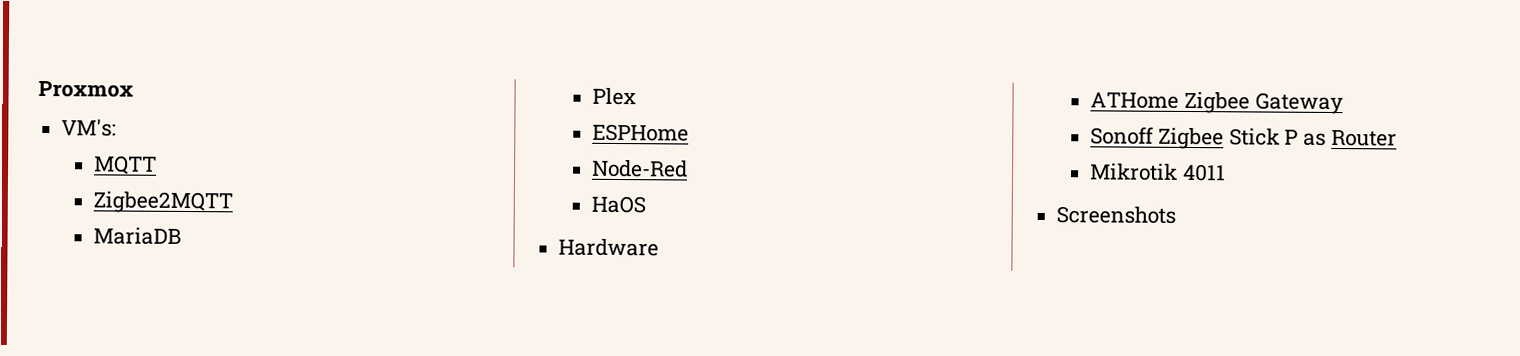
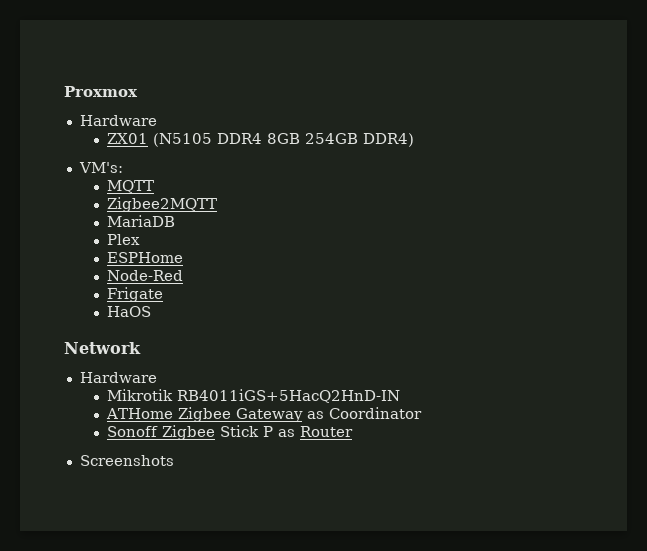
  Proxmox
+ Hardware
+ ZX01 (N5105 DDR4 8GB 254GB DDR4)
+ Frigate
+ Network
  Hardware
+ Mikrotik RB4011iGS+5HacQ2HnD-IN
- ATHome Zigbee Gateway
+ ATHome Zigbee Gateway as Coordinator
- Mikrotik 4011

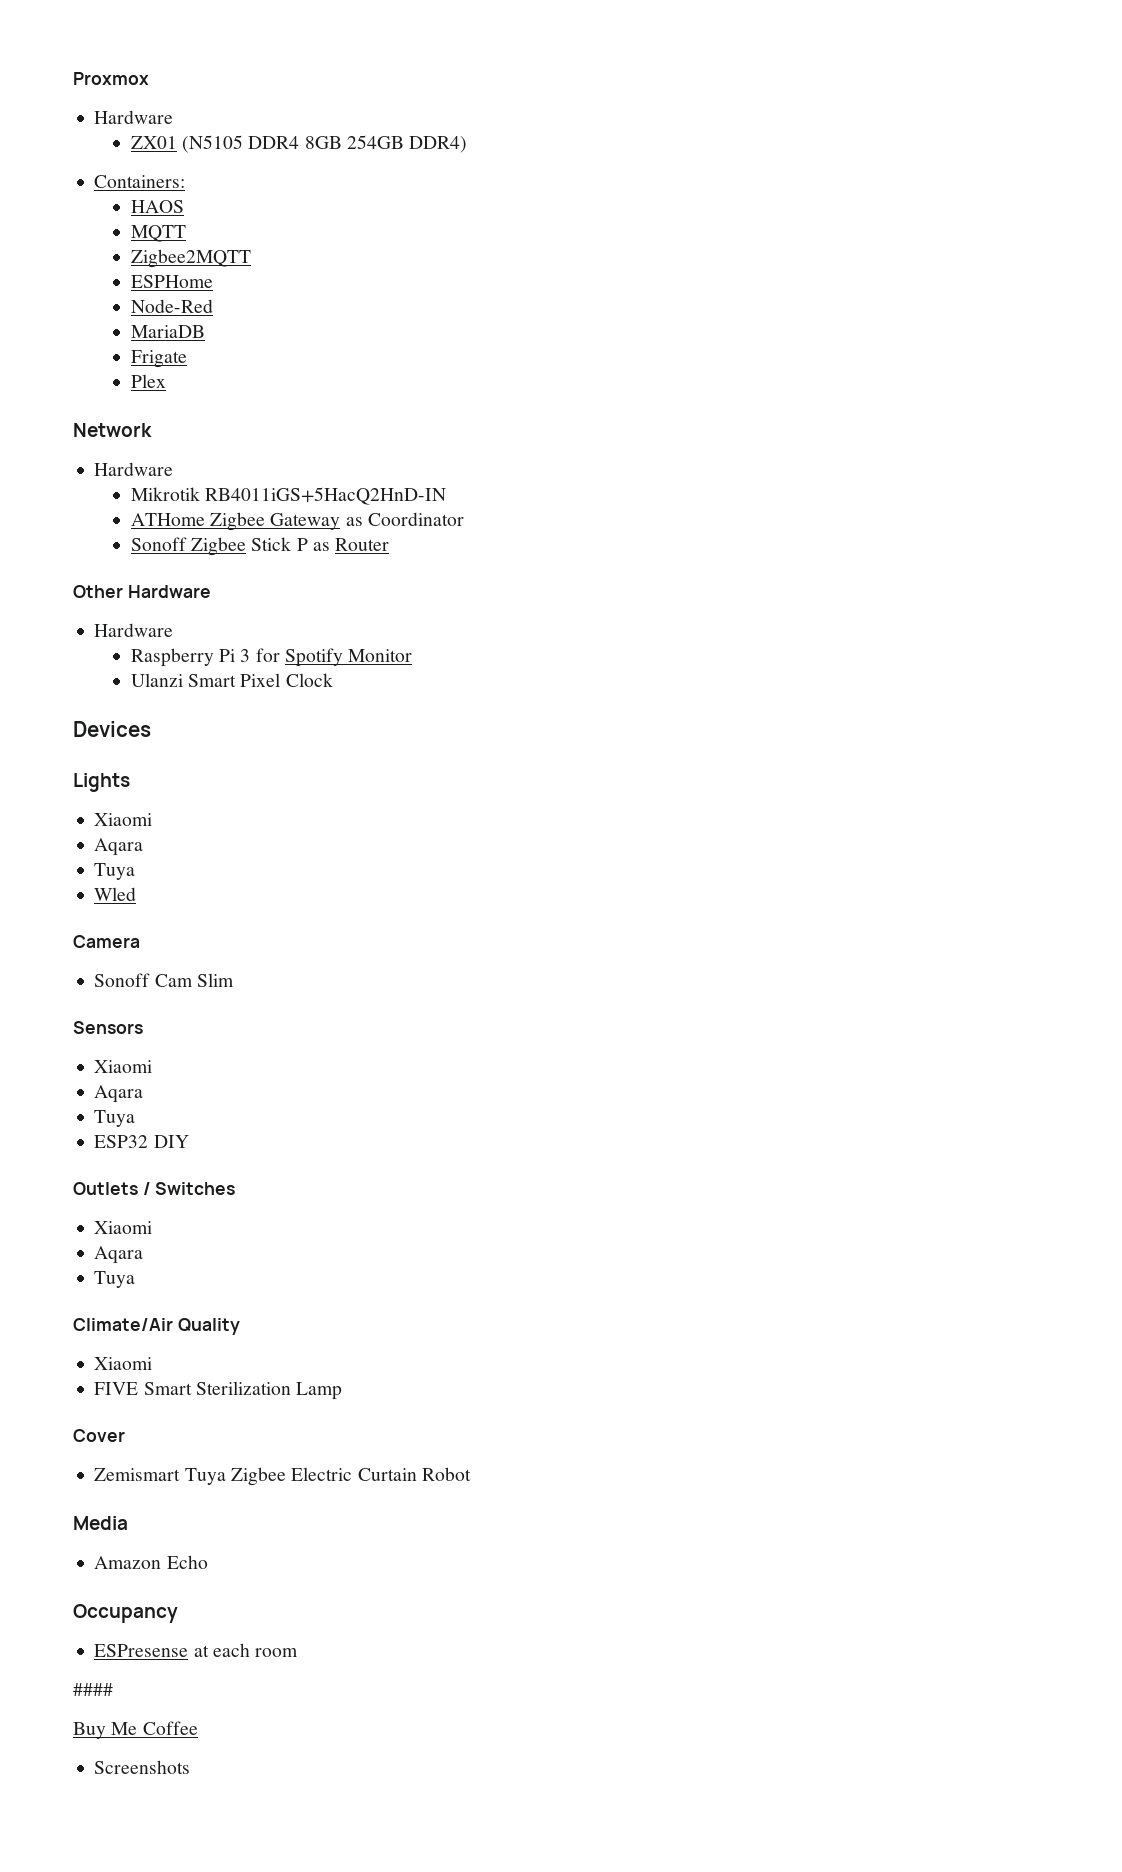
- VM's:
+ Containers:
+ HAOS
- MariaDB
- Plex
+ MariaDB
- HaOS
+ Plex
+ Other Hardware
+ Hardware
+ Raspberry Pi 3 for Spotify Monitor
+ Ulanzi Smart Pixel Clock
+ Devices
+ Lights
+ Xiaomi
+ Aqara
+ Tuya
+ Wled
+ Camera
+ Sonoff Cam Slim
+ Sensors
+ Xiaomi
+ Aqara
+ Tuya
+ ESP32 DIY
+ Outlets / Switches
+ Xiaomi
+ Aqara
+ Tuya
+ Climate/Air Quality
+ Xiaomi
+ FIVE Smart Sterilization Lamp
+ Cover
+ Zemismart Tuya Zigbee Electric Curtain Robot
+ Media
+ Amazon Echo
+ Occupancy
+ ESPresense at each room
+ ####
+ Buy Me Coffee

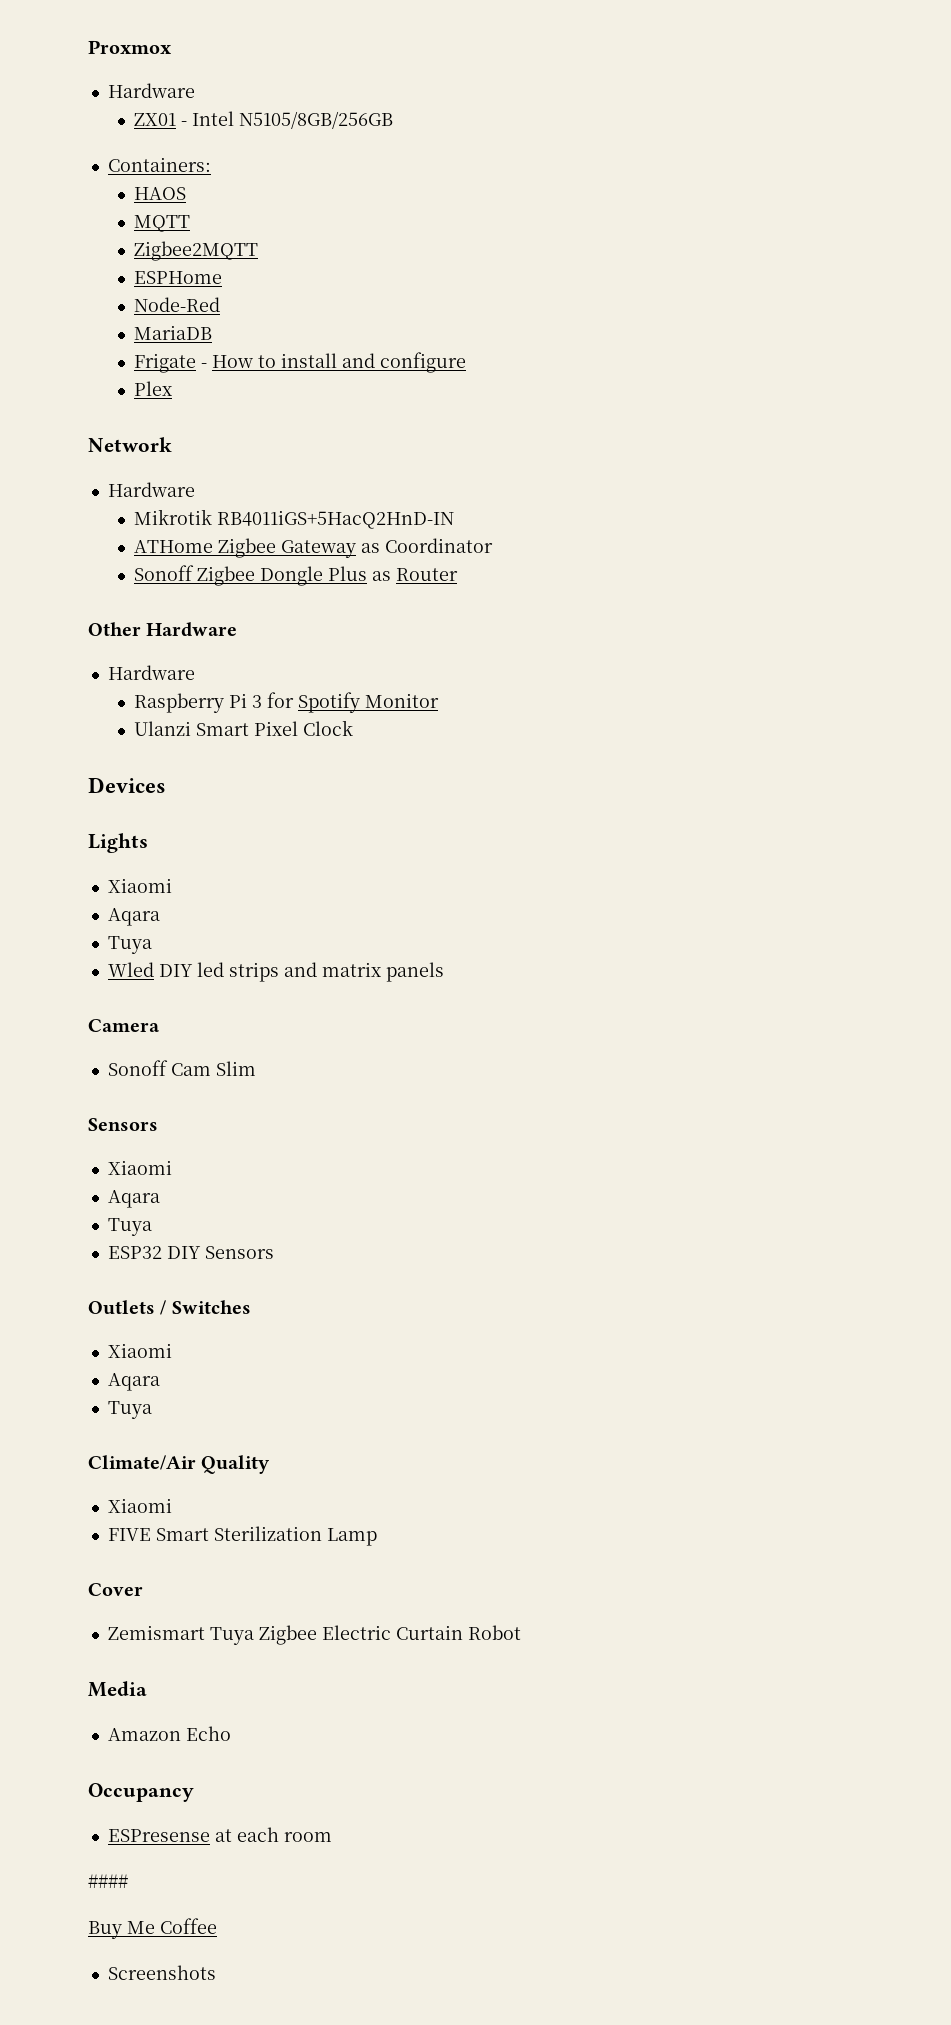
- ZX01 (N5105 DDR4 8GB 254GB DDR4)
+ ZX01 - Intel N5105/8GB/256GB
- Frigate
+ Frigate - How to install and configure
- Sonoff Zigbee Stick P as Router
+ Sonoff Zigbee Dongle Plus as Router
- Wled
+ Wled DIY led strips and matrix panels
- ESP32 DIY
+ ESP32 DIY Sensors

